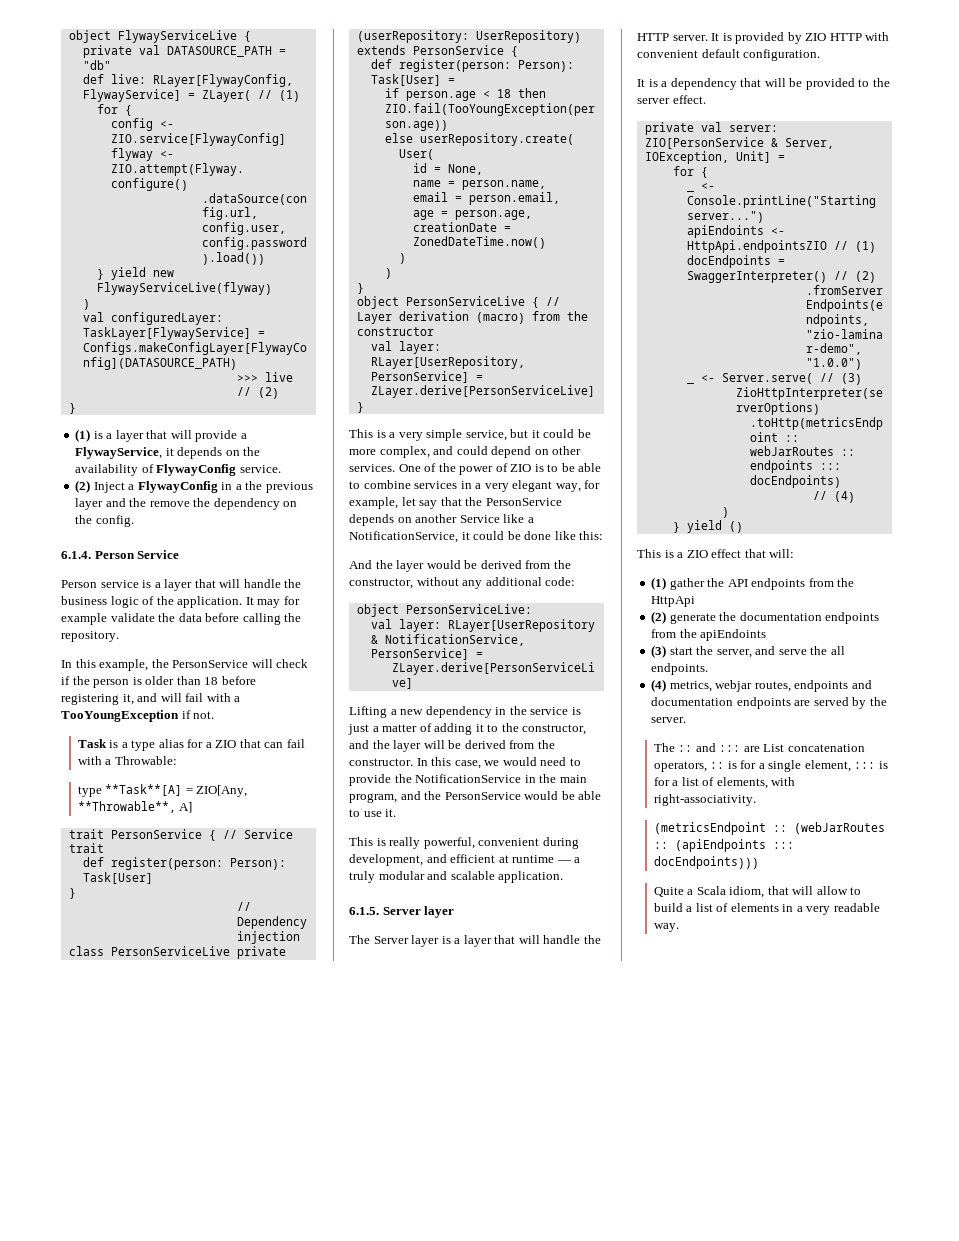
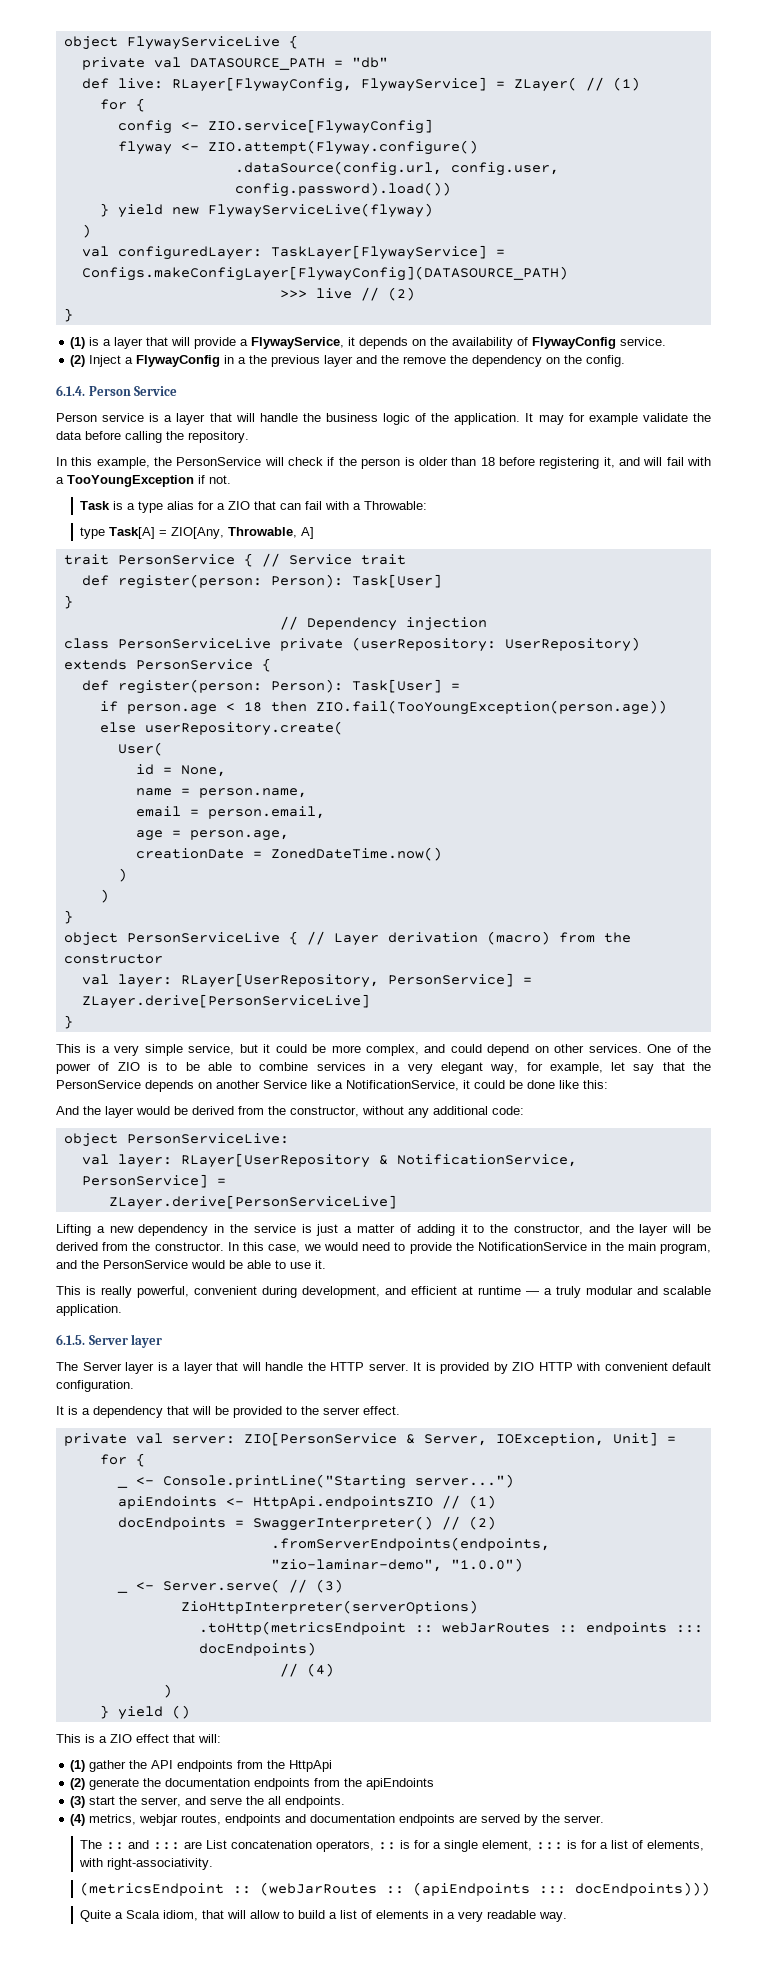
- type **Task**[A] = ZIO[Any, **Throwable**, A]
+ type Task[A] = ZIO[Any, Throwable, A]

